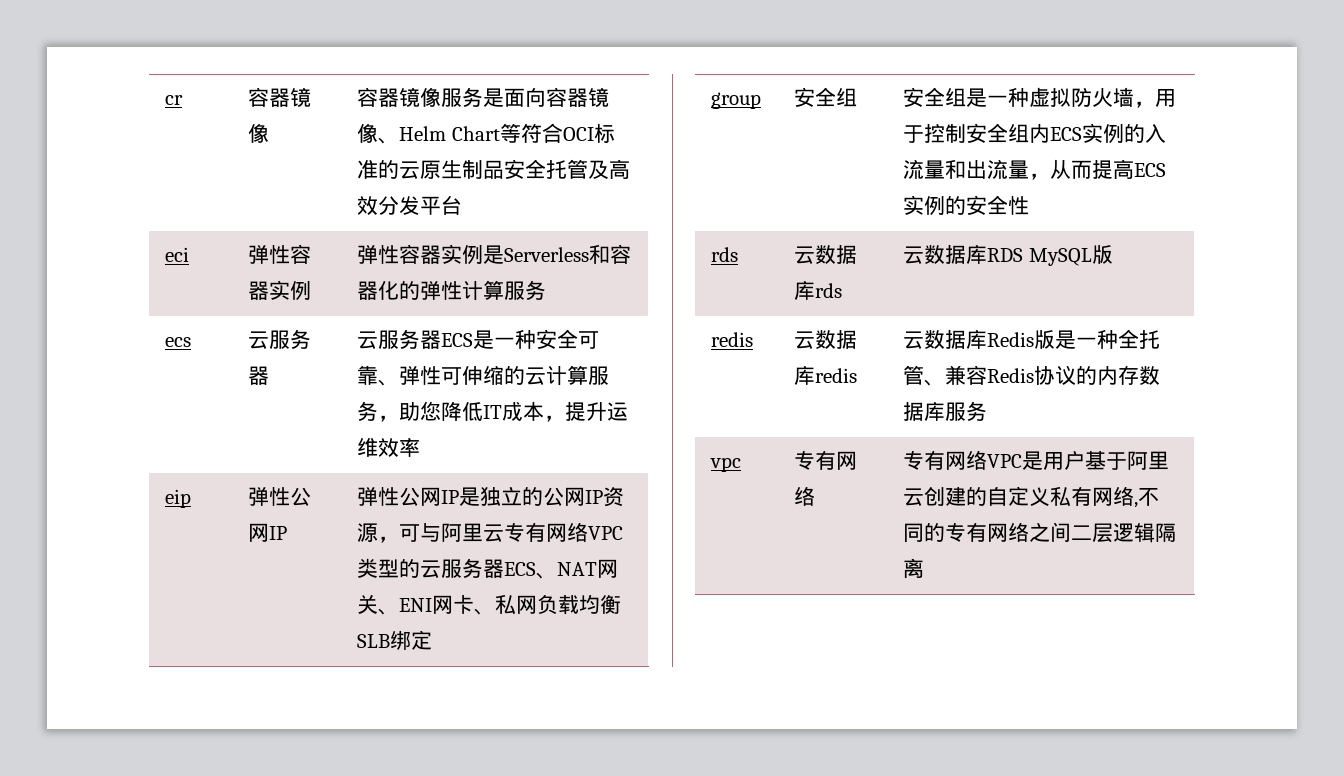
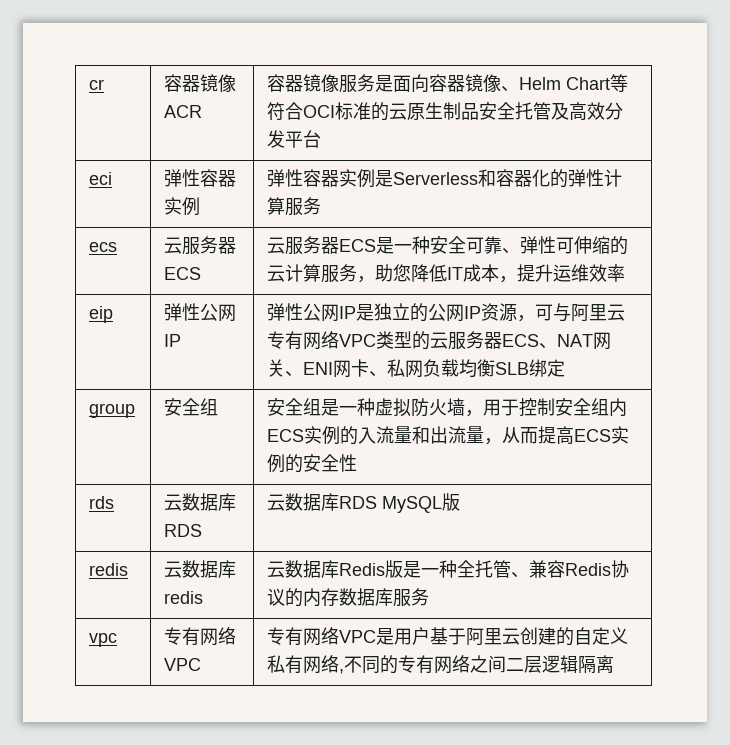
- cr | 容器镜像 | 容器镜像服务是面向容器镜像、Helm Chart等符合OCI标准的云原生制品安全托管及高效分发平台
+ cr | 容器镜像ACR | 容器镜像服务是面向容器镜像、Helm Chart等符合OCI标准的云原生制品安全托管及高效分发平台
- ecs | 云服务器 | 云服务器ECS是一种安全可靠、弹性可伸缩的云计算服务，助您降低IT成本，提升运维效率
+ ecs | 云服务器ECS | 云服务器ECS是一种安全可靠、弹性可伸缩的云计算服务，助您降低IT成本，提升运维效率
- rds | 云数据库rds | 云数据库RDS MySQL版
+ rds | 云数据库RDS | 云数据库RDS MySQL版
- vpc | 专有网络 | 专有网络VPC是用户基于阿里云创建的自定义私有网络,不同的专有网络之间二层逻辑隔离
+ vpc | 专有网络VPC | 专有网络VPC是用户基于阿里云创建的自定义私有网络,不同的专有网络之间二层逻辑隔离

